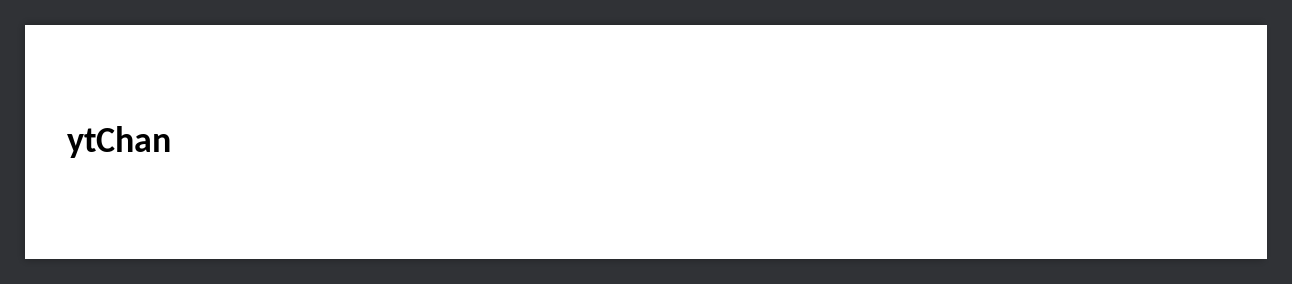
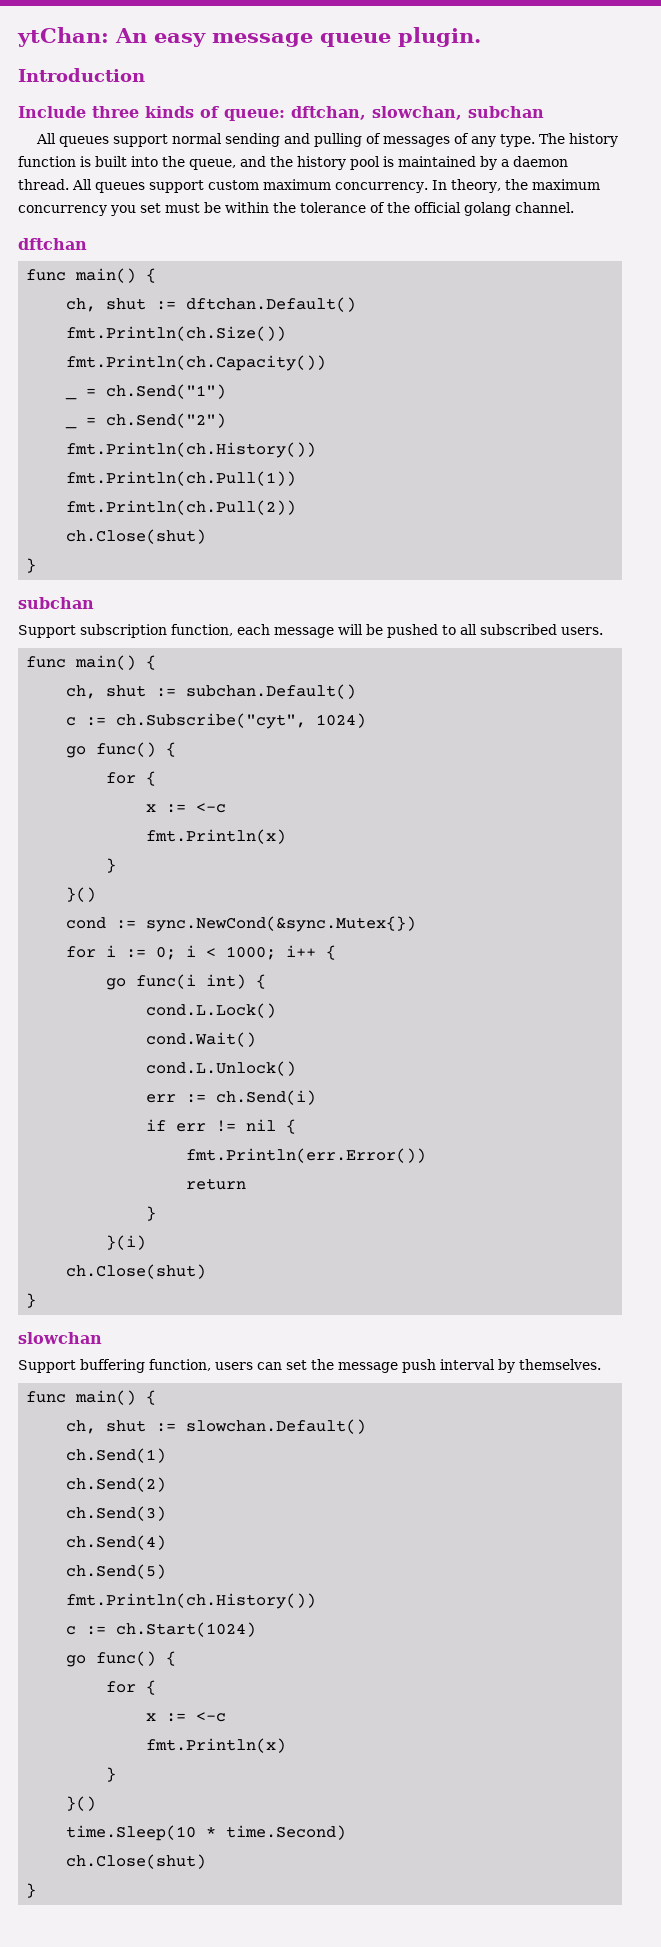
- ytChan
+ ytChan: An easy message queue plugin.
+ Introduction
+ Include three kinds of queue: dftchan, slowchan, subchan
+ All queues support normal sending and pulling of messages of any type. The history function is built into the queue, and the history pool is maintained by a daemon thread. All queues support custom maximum concurrency. In theory, the maximum concurrency you set must be within the tolerance of the official golang channel.
+ dftchan
+ func main() {
+ ch, shut := dftchan.Default()
+ fmt.Println(ch.Size())
+ fmt.Println(ch.Capacity())
+ _ = ch.Send("1")
+ _ = ch.Send("2")
+ fmt.Println(ch.History())
+ fmt.Println(ch.Pull(1))
+ fmt.Println(ch.Pull(2))
+ ch.Close(shut)
+ }
+ subchan
+ Support subscription function, each message will be pushed to all subscribed users.
+ func main() {
+ ch, shut := subchan.Default()
+ c := ch.Subscribe("cyt", 1024)
+ go func() {
+ for {
+ x := <-c
+ fmt.Println(x)
+ }
+ }()
+ cond := sync.NewCond(&sync.Mutex{})
+ for i := 0; i < 1000; i++ {
+ go func(i int) {
+ cond.L.Lock()
+ cond.Wait()
+ cond.L.Unlock()
+ err := ch.Send(i)
+ if err != nil {
+ fmt.Println(err.Error())
+ return
+ }
+ }(i)
+ ch.Close(shut)
+ }
+ slowchan
+ Support buffering function, users can set the message push interval by themselves.
+ func main() {
+ ch, shut := slowchan.Default()
+ ch.Send(1)
+ ch.Send(2)
+ ch.Send(3)
+ ch.Send(4)
+ ch.Send(5)
+ fmt.Println(ch.History())
+ c := ch.Start(1024)
+ go func() {
+ for {
+ x := <-c
+ fmt.Println(x)
+ }
+ }()
+ time.Sleep(10 * time.Second)
+ ch.Close(shut)
+ }

